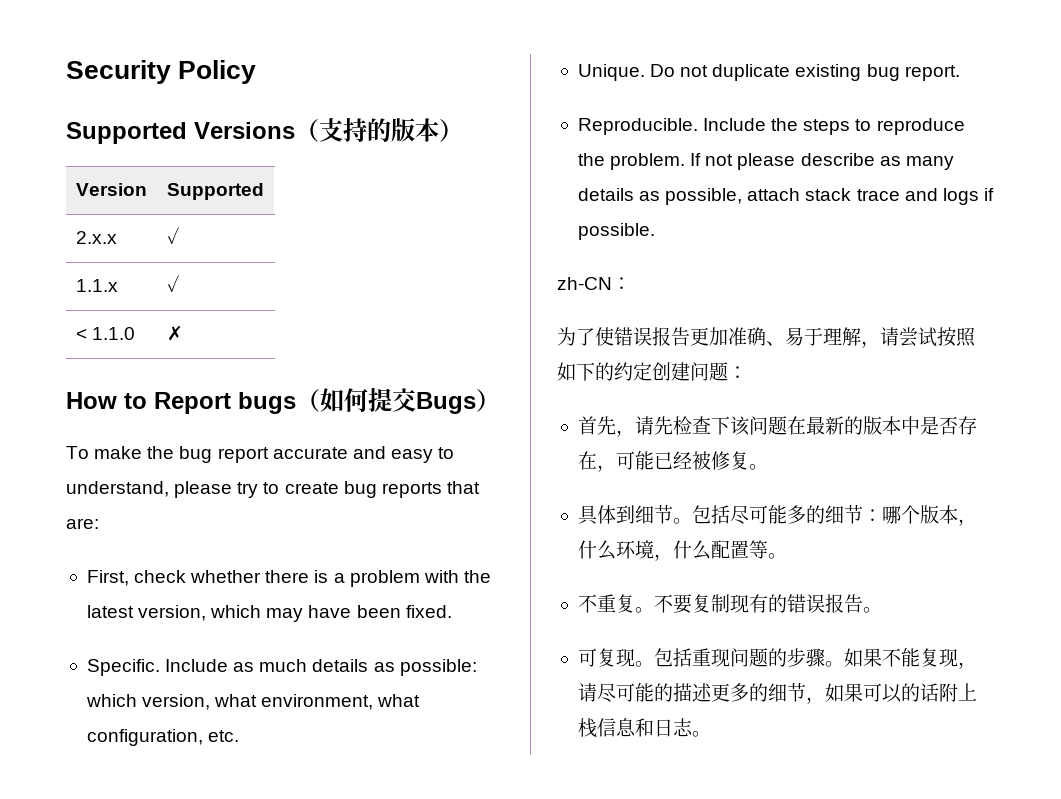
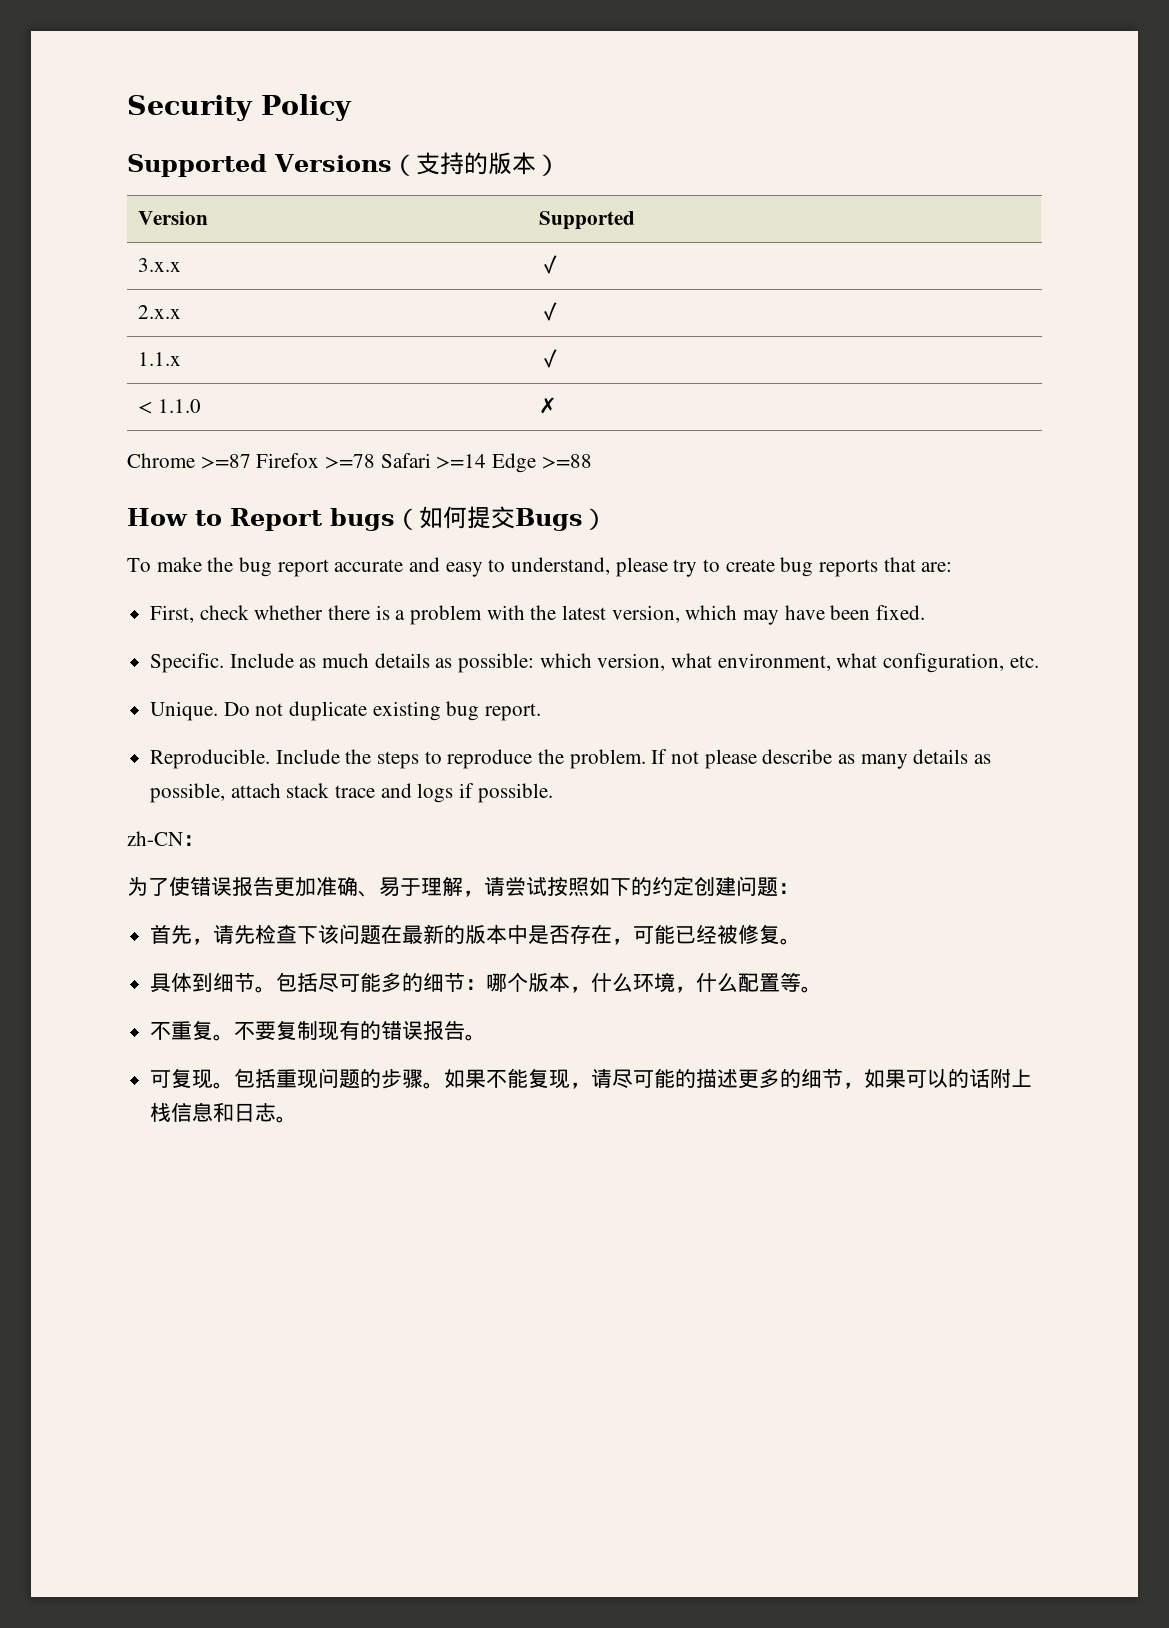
+ 3.x.x | ✓
+ Chrome >=87 Firefox >=78 Safari >=14 Edge >=88

